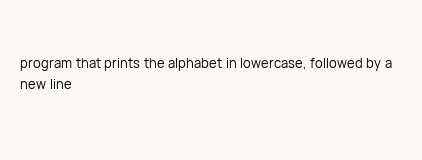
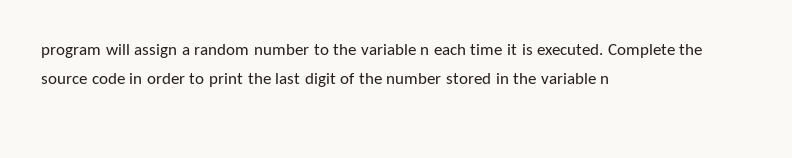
- program that prints the alphabet in lowercase, followed by a new line
+ program will assign a random number to the variable n each time it is executed. Complete the source code in order to print the last digit of the number stored in the variable n

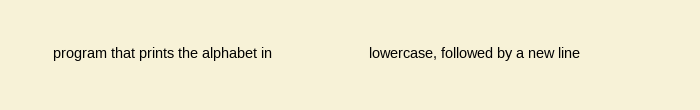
- program will assign a random number to the variable n each time it is executed. Complete the source code in order to print the last digit of the number stored in the variable n
+ program that prints the alphabet in lowercase, followed by a new line

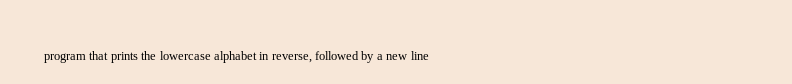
- program that prints the alphabet in lowercase, followed by a new line
+ program that prints the lowercase alphabet in reverse, followed by a new line

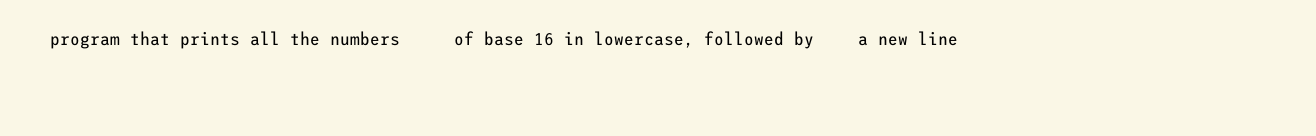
- program that prints the lowercase alphabet in reverse, followed by a new line
+ program that prints all the numbers of base 16 in lowercase, followed by a new line

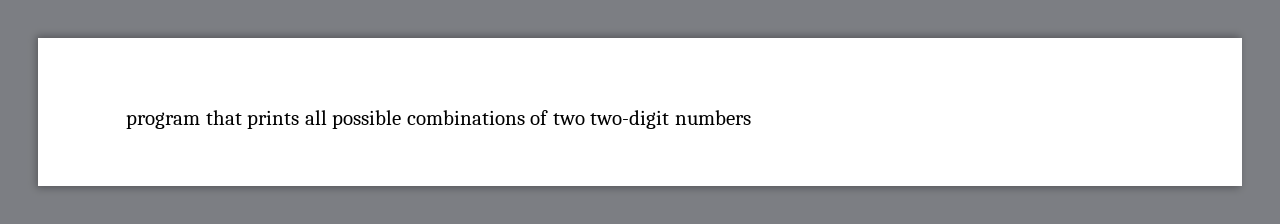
- program that prints all the numbers of base 16 in lowercase, followed by a new line
+ program that prints all possible combinations of two two-digit numbers

